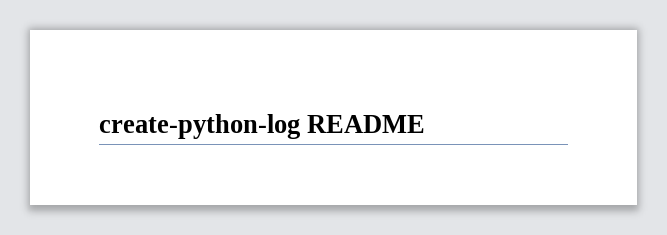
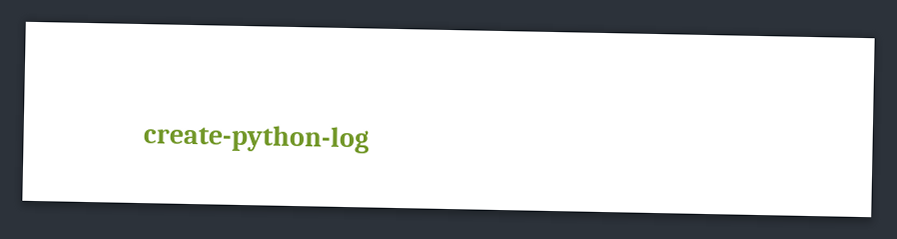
- create-python-log README
+ create-python-log

